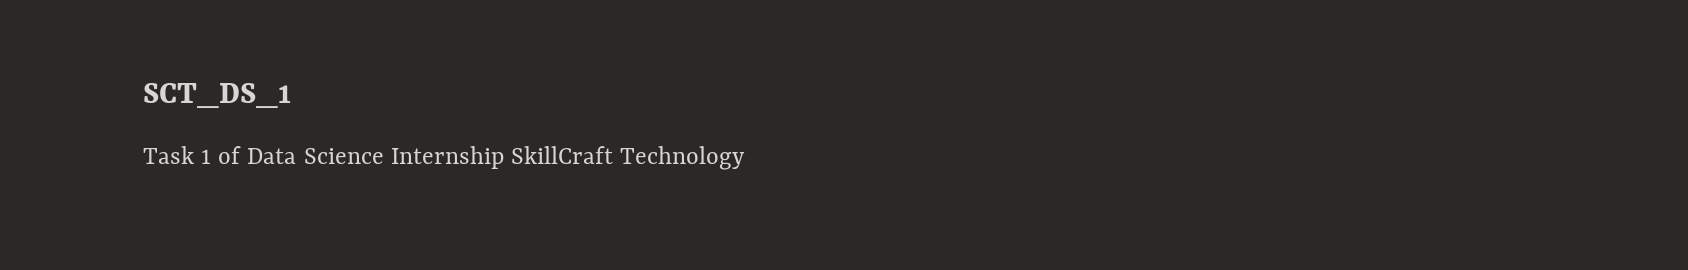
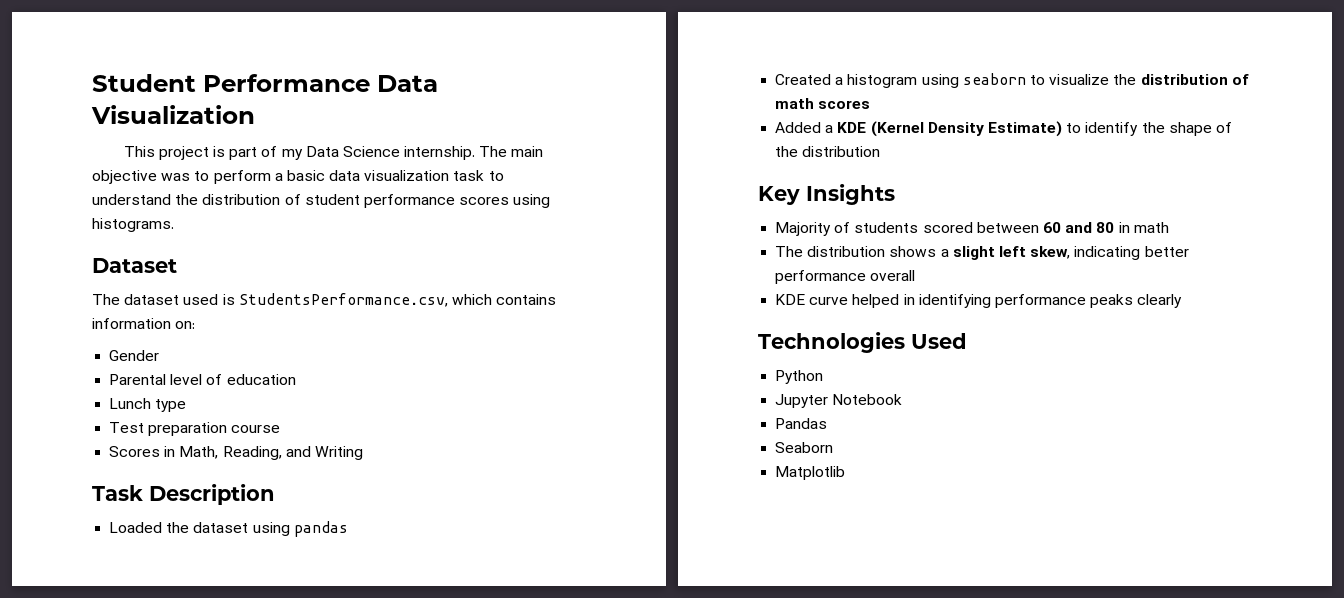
- SCT_DS_1
- Task 1 of Data Science Internship SkillCraft Technology
+ Student Performance Data Visualization
+ This project is part of my Data Science internship. The main objective was to perform a basic data visualization task to understand the distribution of student performance scores using histograms.
+ Dataset
+ The dataset used is StudentsPerformance.csv, which contains information on:
+ Gender
+ Parental level of education
+ Lunch type
+ Test preparation course
+ Scores in Math, Reading, and Writing
+ Task Description
+ Loaded the dataset using pandas
+ Created a histogram using seaborn to visualize the distribution of math scores
+ Added a KDE (Kernel Density Estimate) to identify the shape of the distribution
+ Key Insights
+ Majority of students scored between 60 and 80 in math
+ The distribution shows a slight left skew, indicating better performance overall
+ KDE curve helped in identifying performance peaks clearly
+ Technologies Used
+ Python
+ Jupyter Notebook
+ Pandas
+ Seaborn
+ Matplotlib

